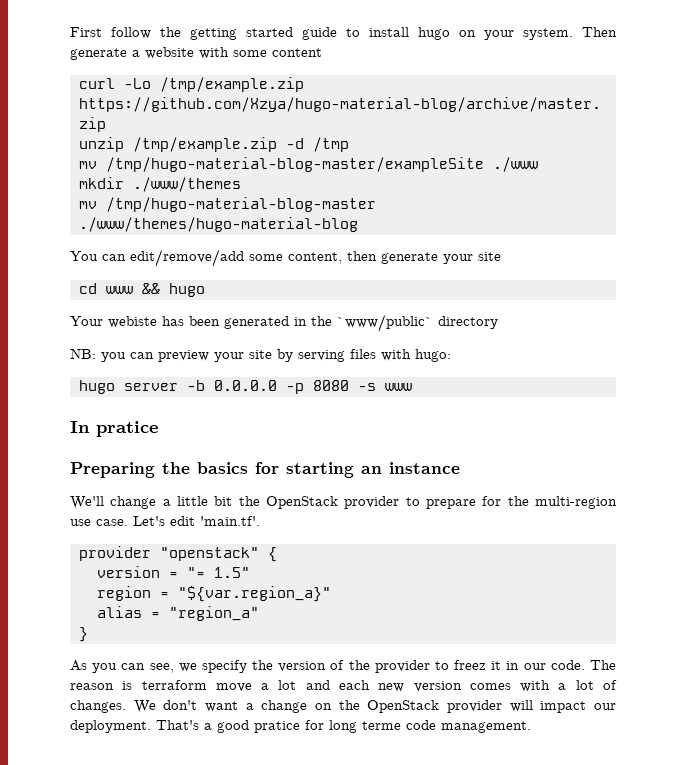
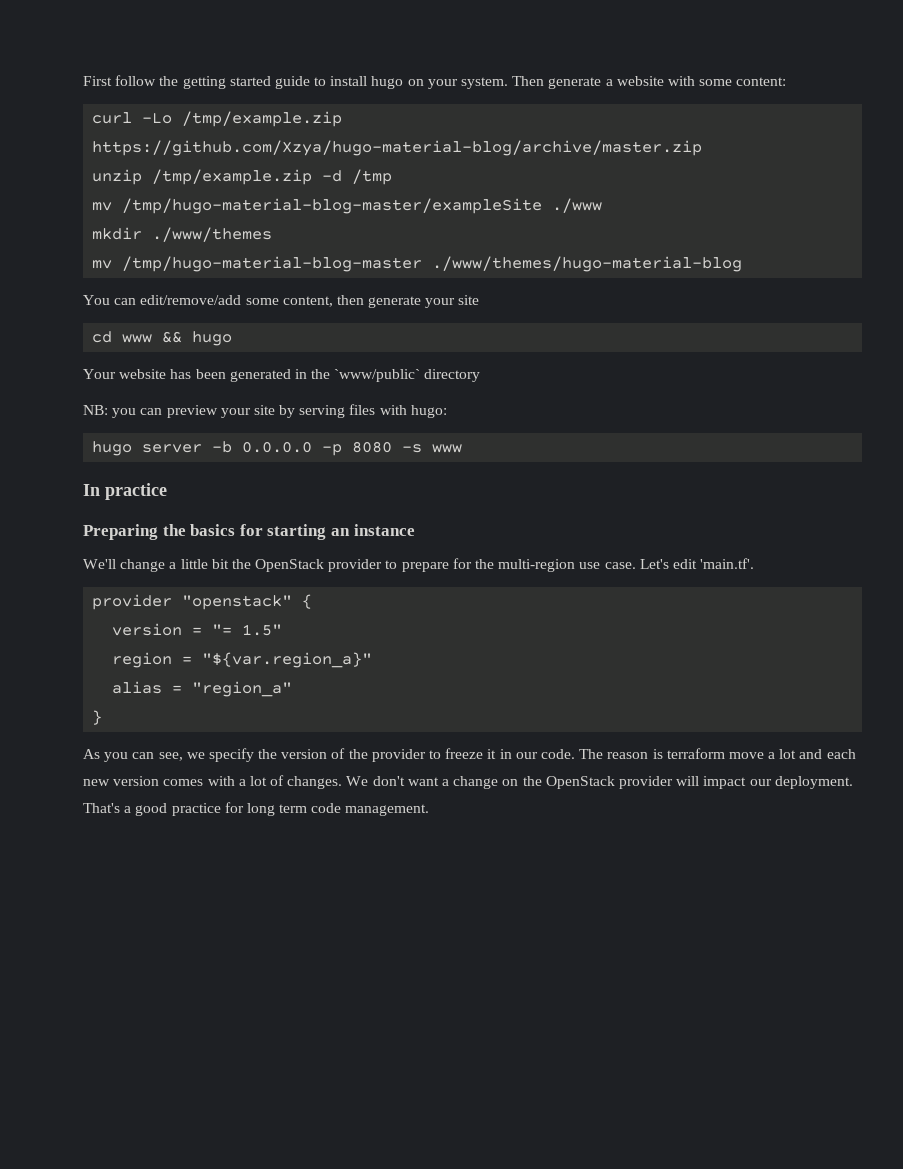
- Then generate a website with some content
+ Then generate a website with some content:
- Your webiste has been generated in the `www/public` directory
+ Your website has been generated in the `www/public` directory
- In pratice
+ In practice
- As you can see, we specify the version of the provider to freez it in our code.
+ As you can see, we specify the version of the provider to freeze it in our code.
- That's a good pratice for long terme code management.
+ That's a good practice for long term code management.

